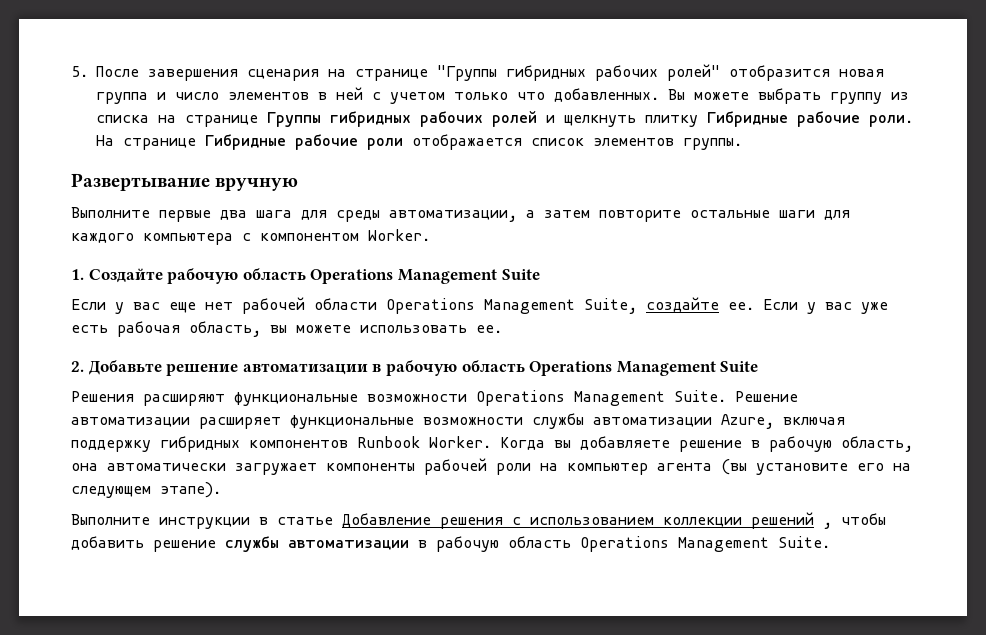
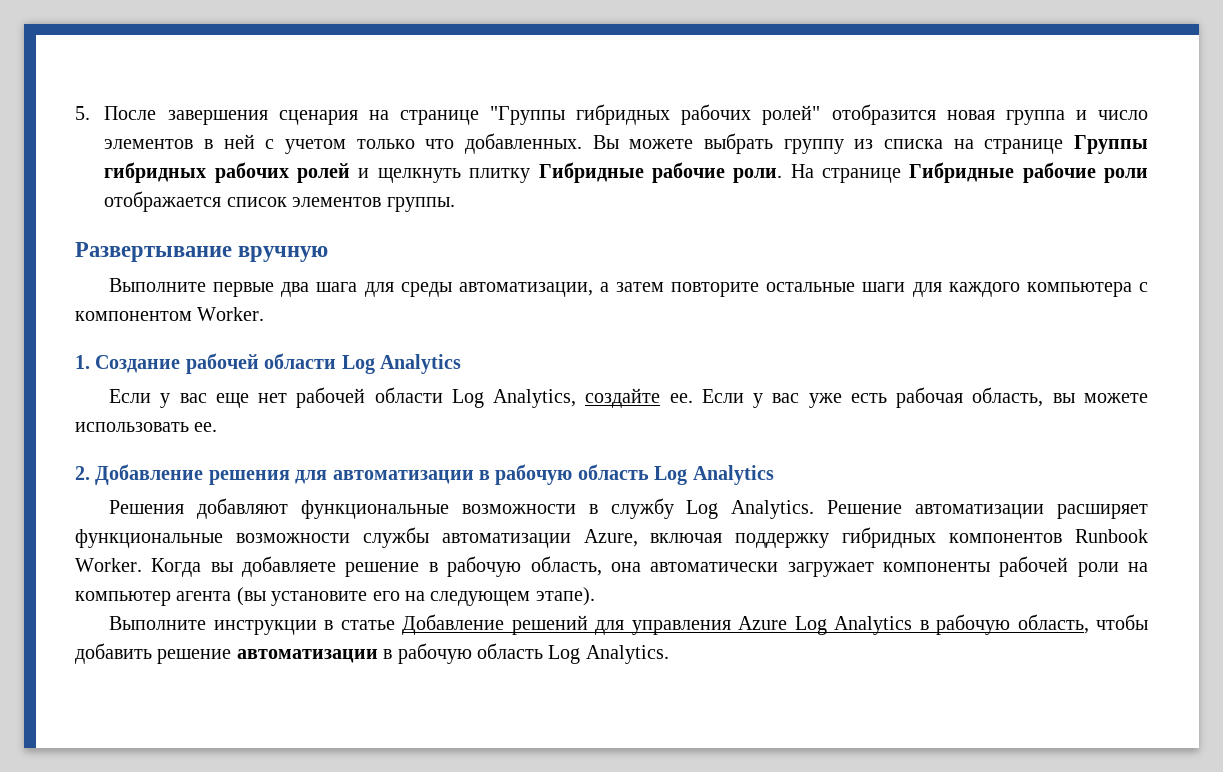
- 1. Создайте рабочую область Operations Management Suite
+ 1. Создание рабочей области Log Analytics
- Если у вас еще нет рабочей области Operations Management Suite, создайте ее.
+ Если у вас еще нет рабочей области Log Analytics, создайте ее.
- 2. Добавьте решение автоматизации в рабочую область Operations Management Suite
+ 2. Добавление решения для автоматизации в рабочую область Log Analytics
- Решения расширяют функциональные возможности Operations Management Suite.
+ Решения добавляют функциональные возможности в службу Log Analytics.
- Выполните инструкции в статье Добавление решения с использованием коллекции решений , чтобы добавить решение службы автоматизации в рабочую область Operations Management Suite.
+ Выполните инструкции в статье Добавление решений для управления Azure Log Analytics в рабочую область, чтобы добавить решение автоматизации в рабочую область Log Analytics.

